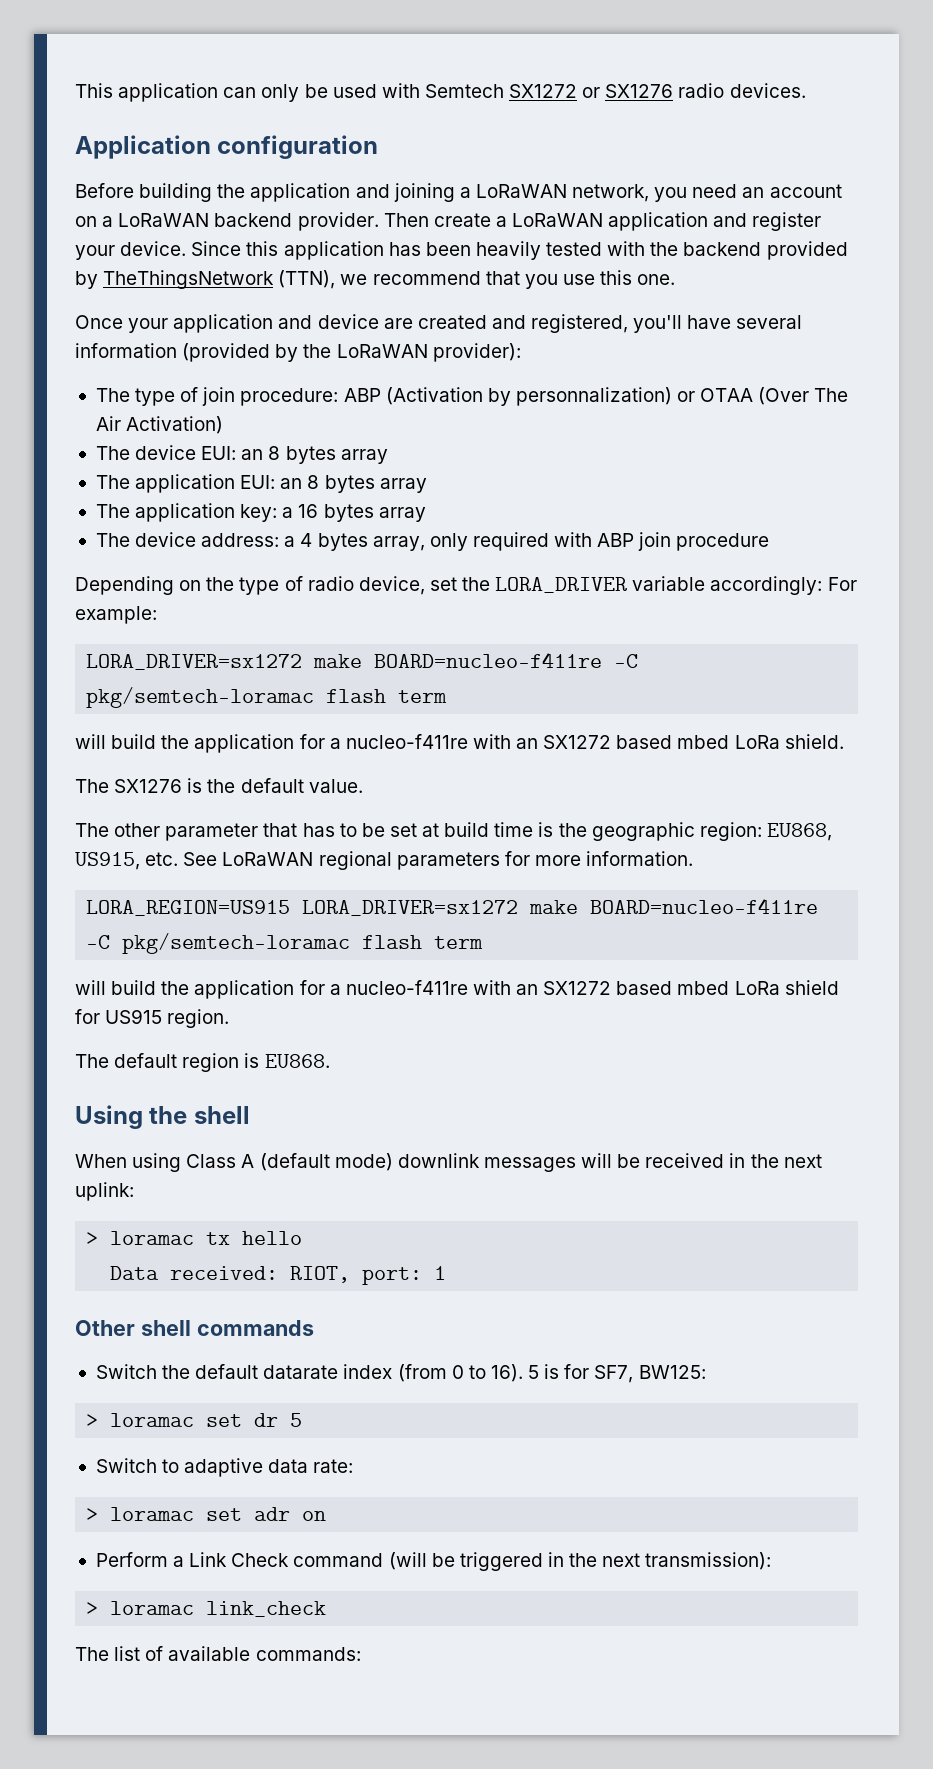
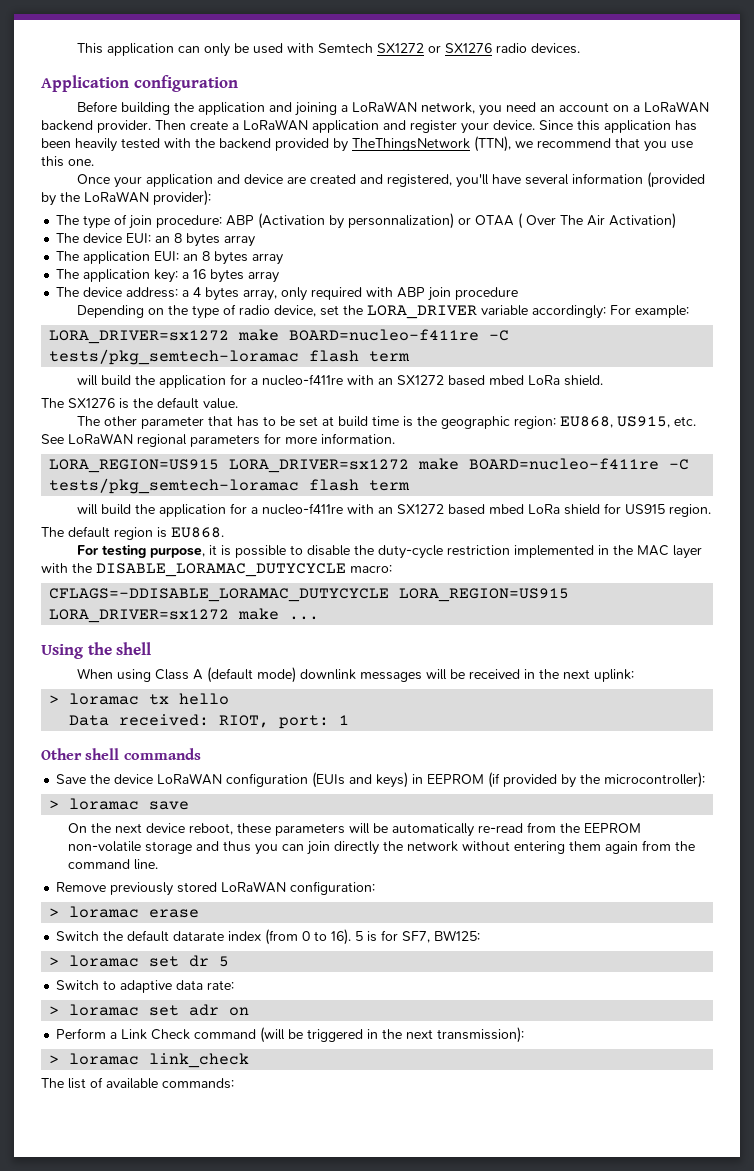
- The type of join procedure: ABP (Activation by personnalization) or OTAA (Over The Air Activation)
+ The type of join procedure: ABP (Activation by personnalization) or OTAA ( Over The Air Activation)
  Depending on the type of radio device, set the LORA_DRIVER variable accordingly: For example:
- LORA_DRIVER=sx1272 make BOARD=nucleo-f411re -C pkg/semtech-loramac flash term
+ LORA_DRIVER=sx1272 make BOARD=nucleo-f411re -C tests/pkg_semtech-loramac flash term
- LORA_REGION=US915 LORA_DRIVER=sx1272 make BOARD=nucleo-f411re -C pkg/semtech-loramac flash term
+ LORA_REGION=US915 LORA_DRIVER=sx1272 make BOARD=nucleo-f411re -C tests/pkg_semtech-loramac flash term
+ For testing purpose, it is possible to disable the duty-cycle restriction implemented in the MAC layer with the DISABLE_LORAMAC_DUTYCYCLE macro:
+ CFLAGS=-DDISABLE_LORAMAC_DUTYCYCLE LORA_REGION=US915 LORA_DRIVER=sx1272 make ...
+ Save the device LoRaWAN configuration (EUIs and keys) in EEPROM (if provided by the microcontroller):
+ > loramac save
+ On the next device reboot, these parameters will be automatically re-read from the EEPROM non-volatile storage and thus you can join directly the network without entering them again from the command line.
+ Remove previously stored LoRaWAN configuration:
+ > loramac erase

